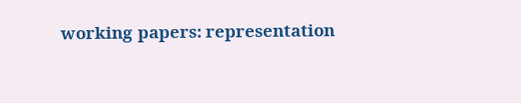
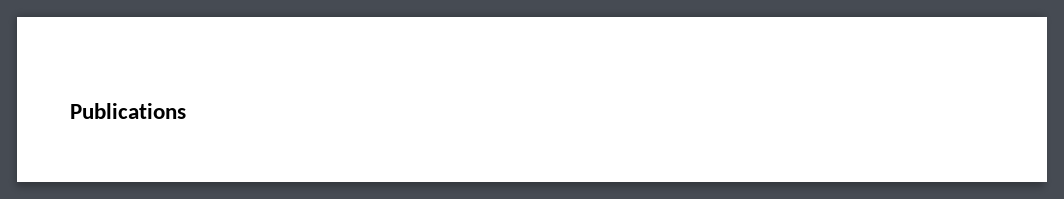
- working papers: representation
+ Publications

